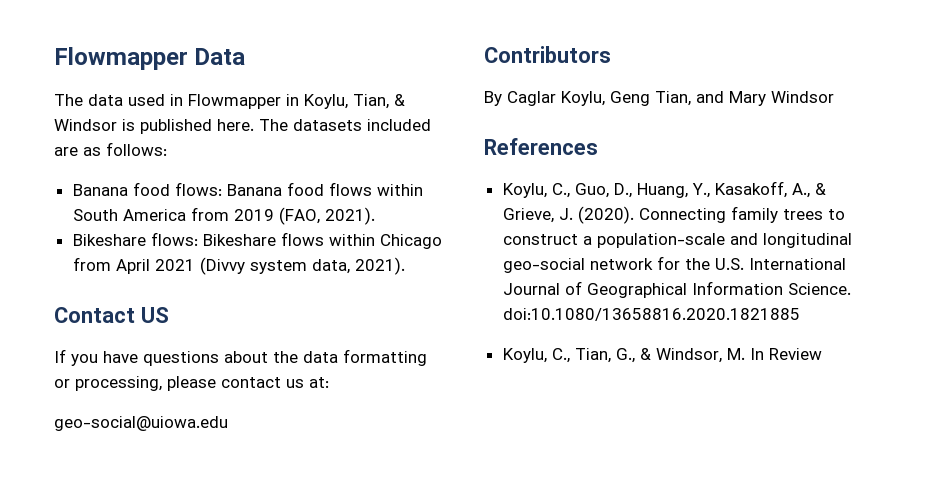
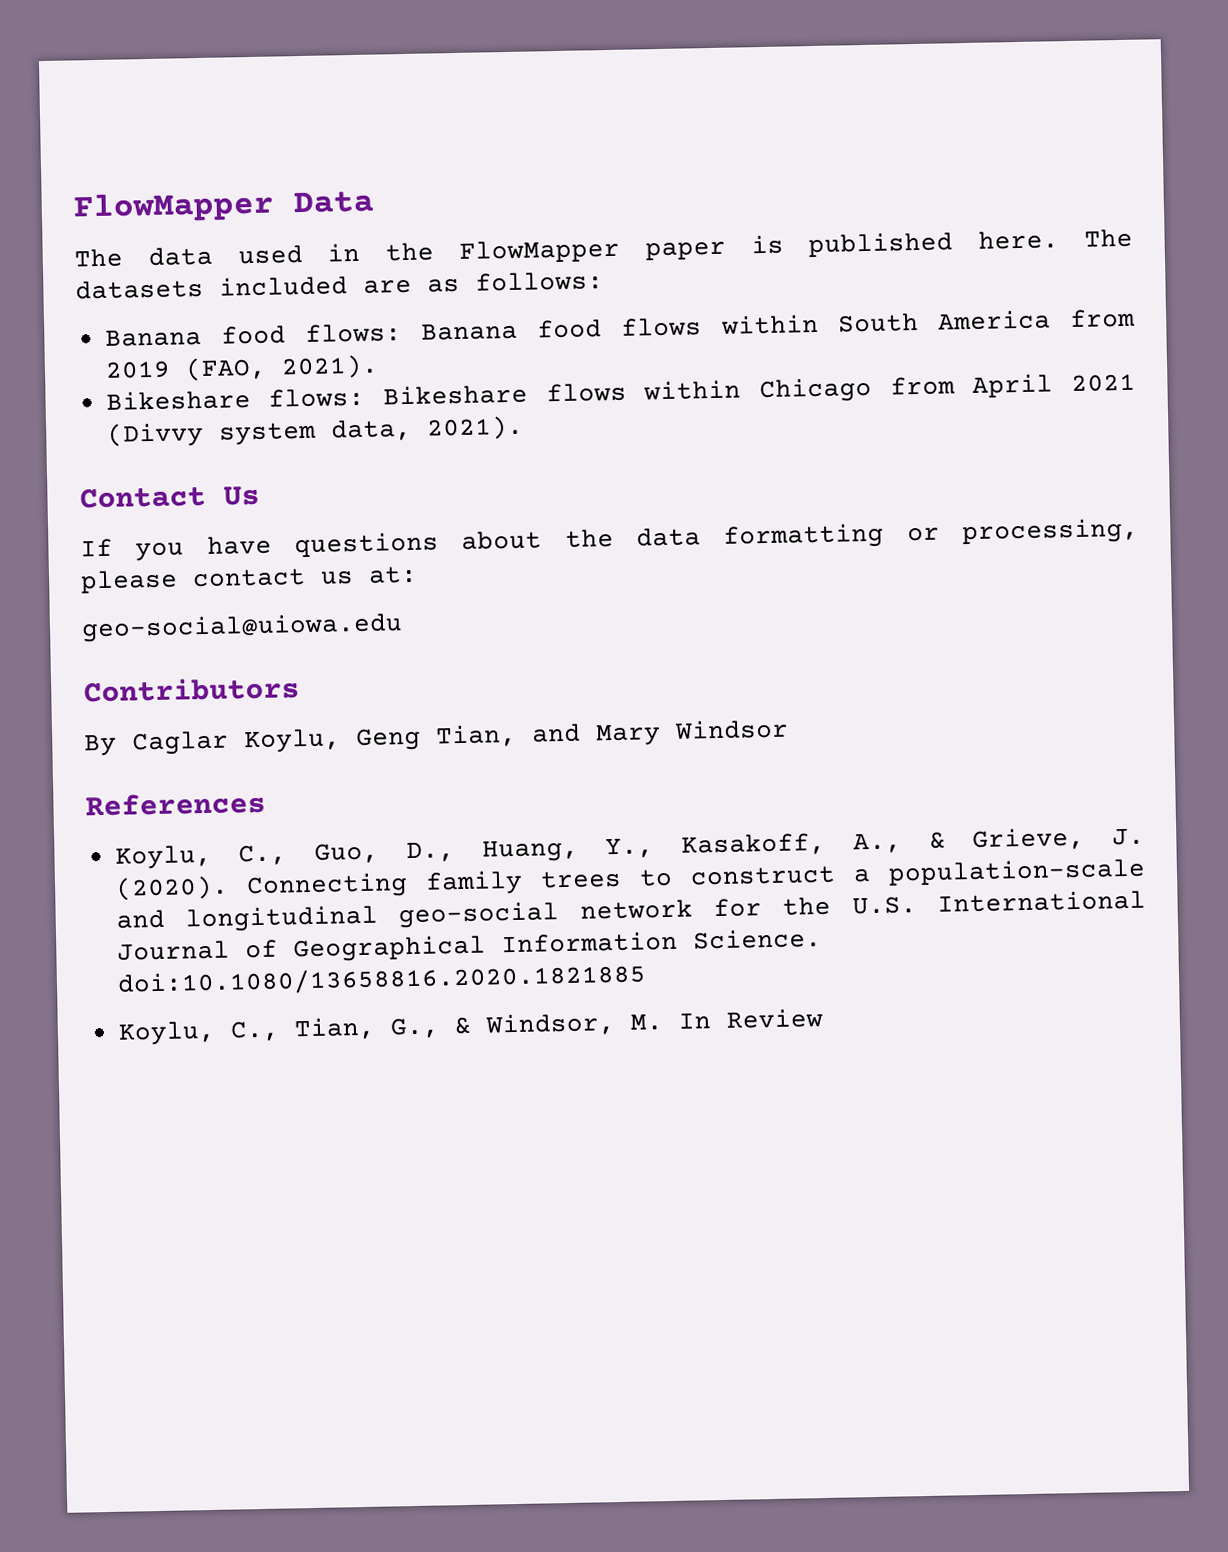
- Flowmapper Data
+ FlowMapper Data
- The data used in Flowmapper in Koylu, Tian, & Windsor is published here.
+ The data used in the FlowMapper paper is published here.
- Contact US
+ Contact Us

